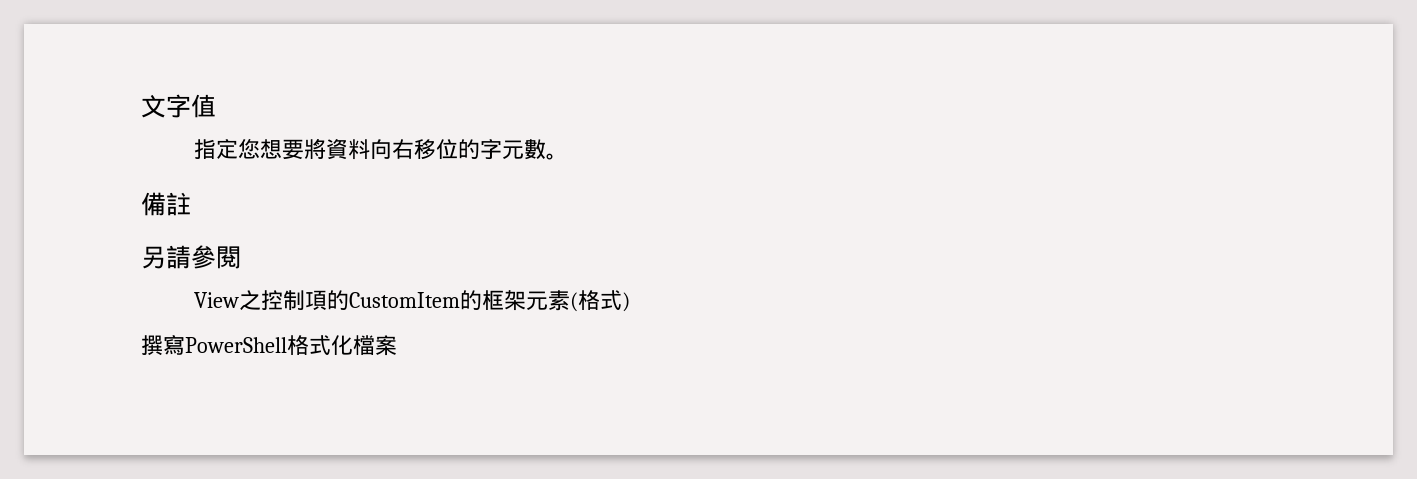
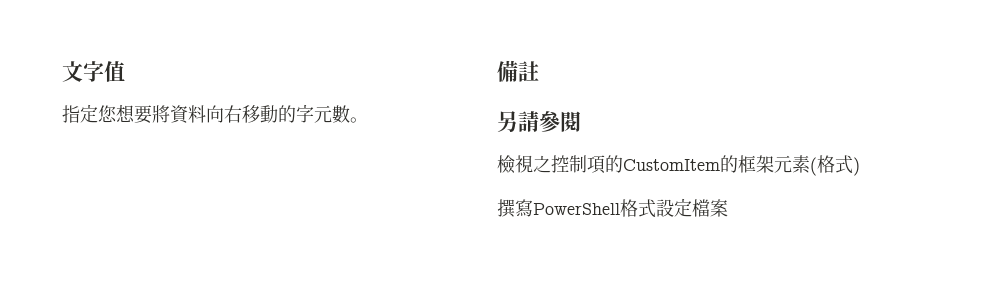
- 指定您想要將資料向右移位的字元數。
+ 指定您想要將資料向右移動的字元數。
- View之控制項的CustomItem的框架元素(格式)
+ 檢視之控制項的CustomItem的框架元素(格式)
- 撰寫PowerShell格式化檔案
+ 撰寫PowerShell格式設定檔案

